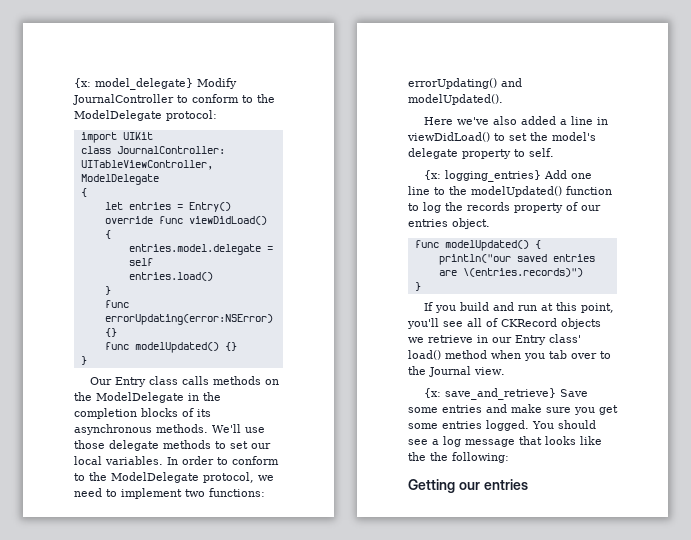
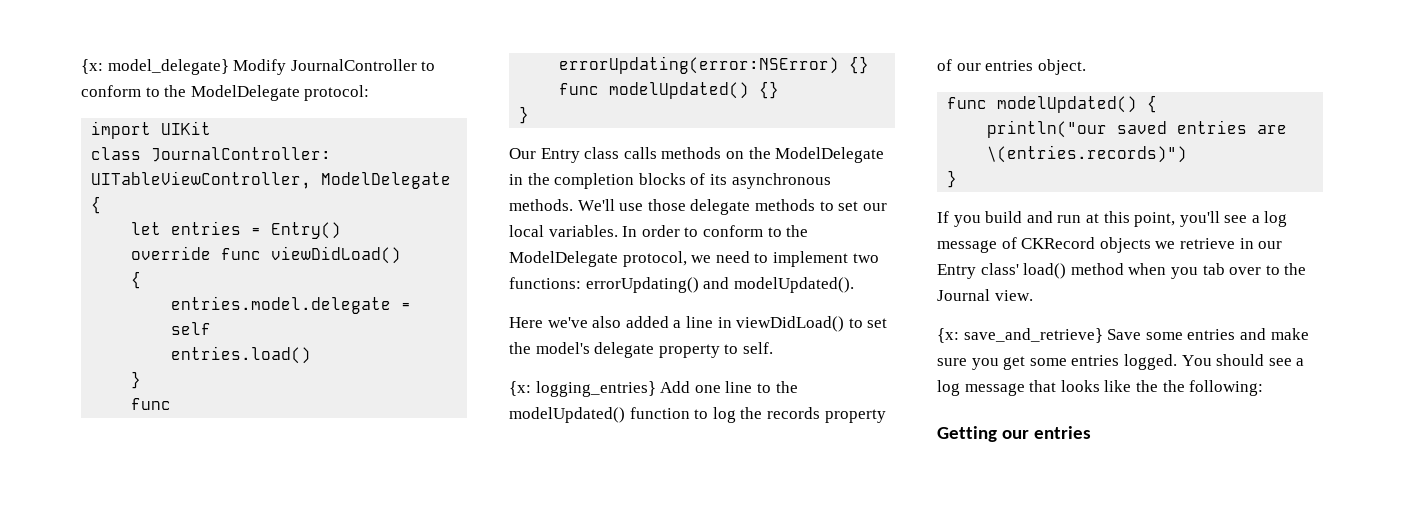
- If you build and run at this point, you'll see all of CKRecord objects we retrieve in our Entry class' load() method when you tab over to the Journal view.
+ If you build and run at this point, you'll see a log message of CKRecord objects we retrieve in our Entry class' load() method when you tab over to the Journal view.

